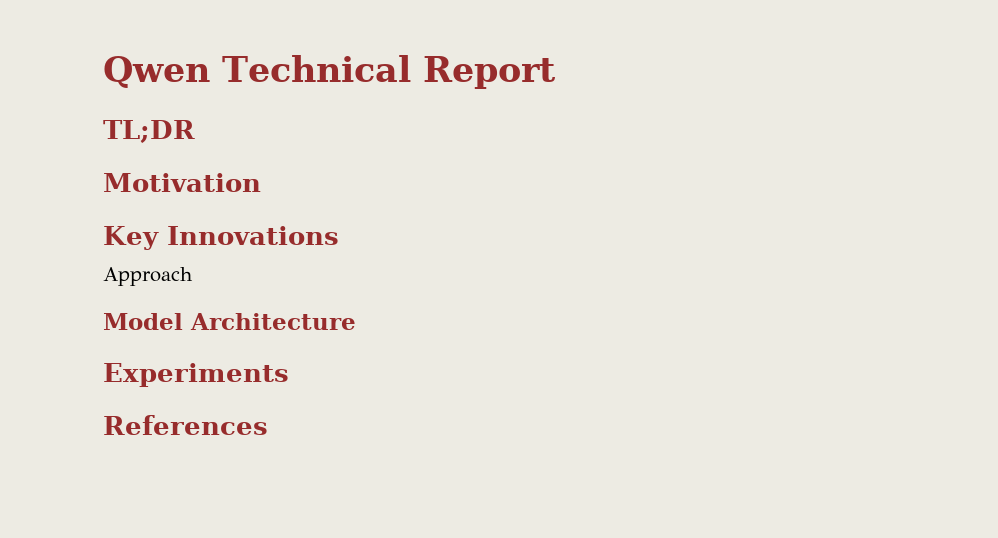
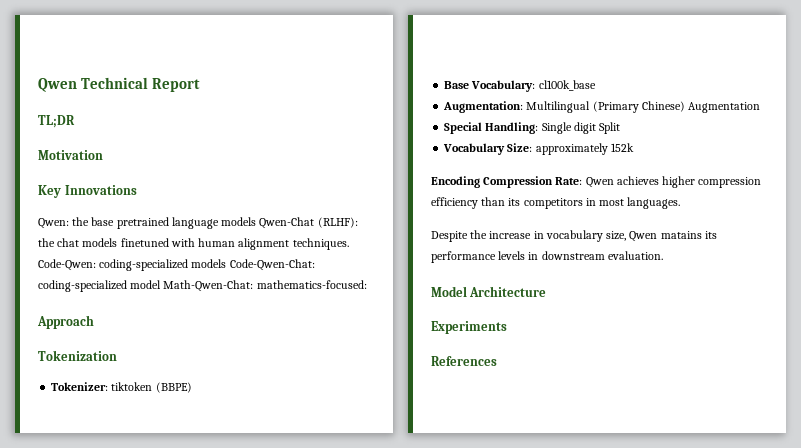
+ Qwen: the base pretrained language models Qwen-Chat (RLHF): the chat models finetuned with human alignment techniques. Code-Qwen: coding-specialized models Code-Qwen-Chat: coding-specialized model Math-Qwen-Chat: mathematics-focused:
  Approach
+ Tokenization
+ Tokenizer: tiktoken (BBPE)
+ Base Vocabulary: cl100k_base
+ Augmentation: Multilingual (Primary Chinese) Augmentation
+ Special Handling: Single digit Split
+ Vocabulary Size: approximately 152k
+ Encoding Compression Rate: Qwen achieves higher compression efficiency than its competitors in most languages.
+ Despite the increase in vocabulary size, Qwen matains its performance levels in downstream evaluation.

